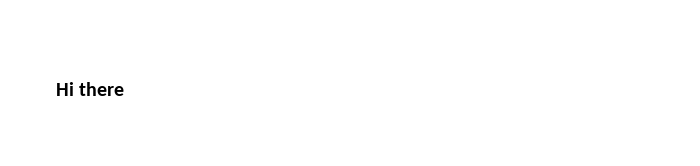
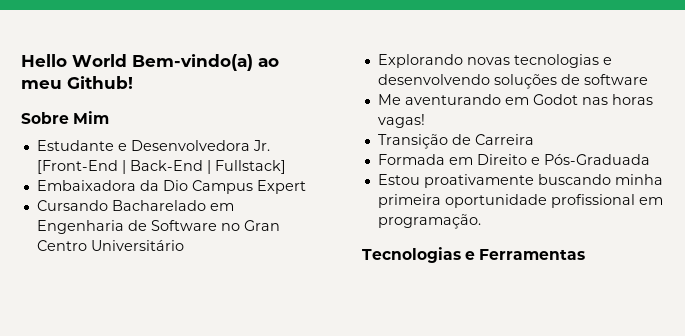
- Hi there
+ Hello World Bem-vindo(a) ao meu Github!
+ Sobre Mim
+ Estudante e Desenvolvedora Jr. [Front-End | Back-End | Fullstack]
+ Embaixadora da Dio Campus Expert
+ Cursando Bacharelado em Engenharia de Software no Gran Centro Universitário
+ Explorando novas tecnologias e desenvolvendo soluções de software
+ Me aventurando em Godot nas horas vagas!
+ Transição de Carreira
+ Formada em Direito e Pós-Graduada
+ Estou proativamente buscando minha primeira oportunidade profissional em programação.
+ Tecnologias e Ferramentas

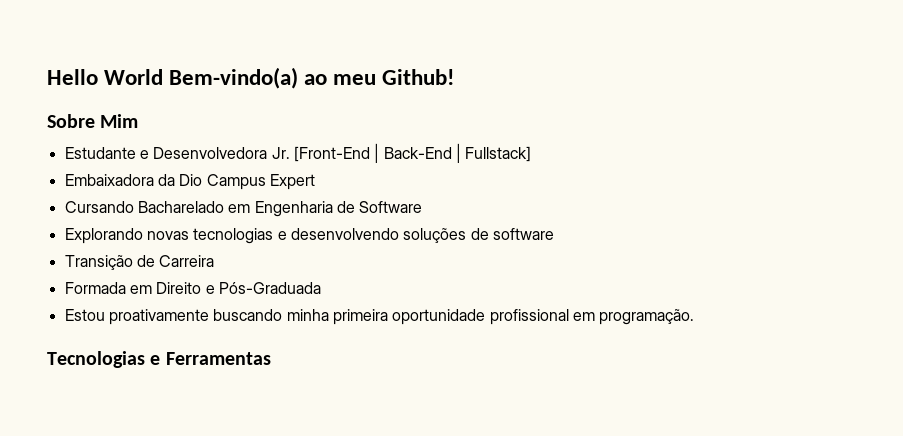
- Cursando Bacharelado em Engenharia de Software no Gran Centro Universitário
+ Cursando Bacharelado em Engenharia de Software
- Me aventurando em Godot nas horas vagas!

